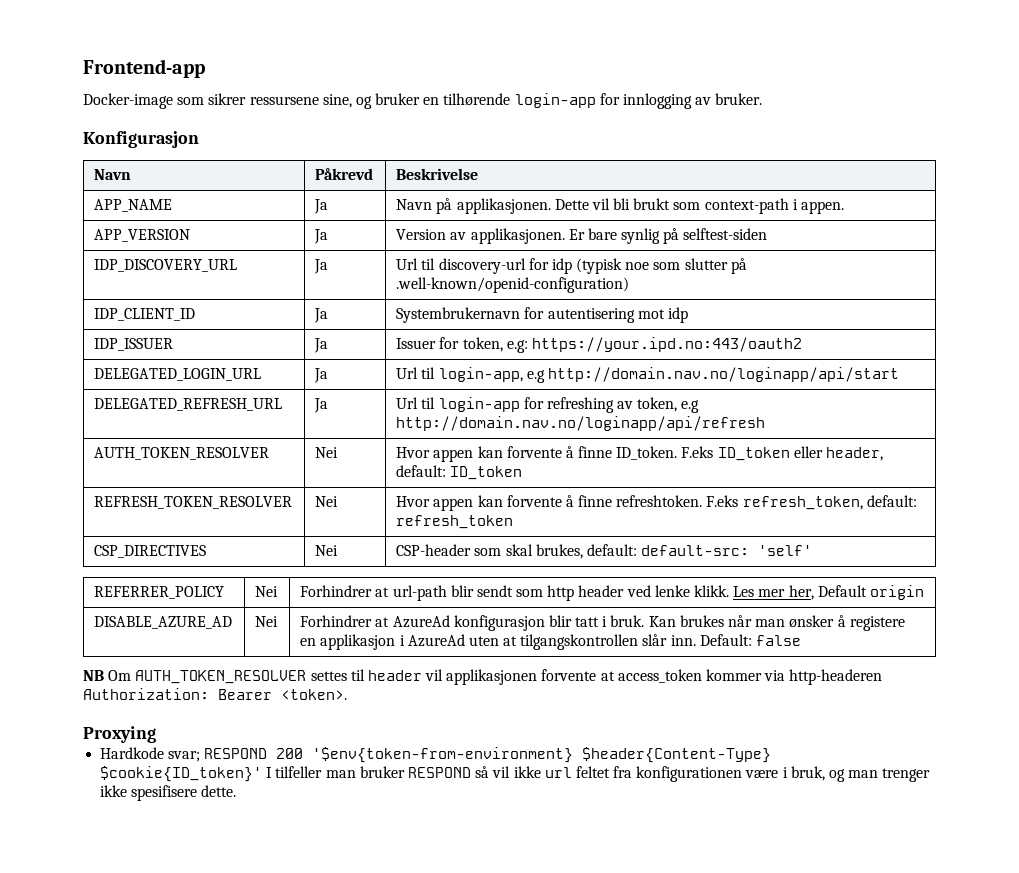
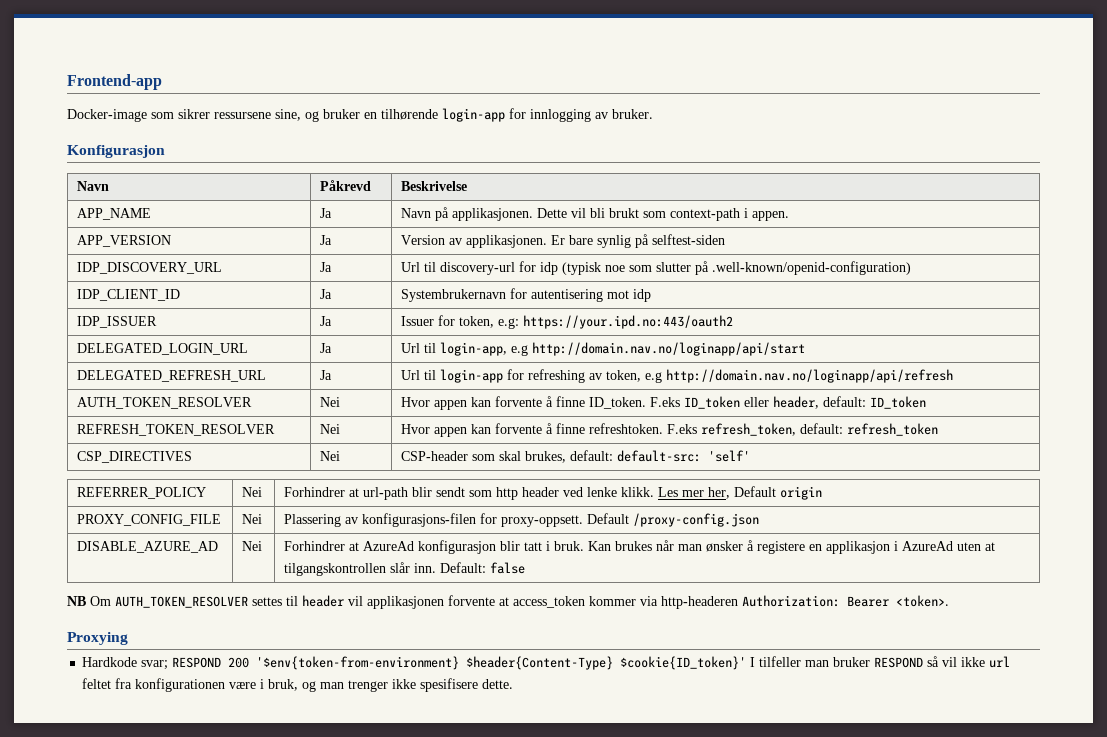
+ PROXY_CONFIG_FILE | Nei | Plassering av konfigurasjons-filen for proxy-oppsett. Default /proxy-config.json

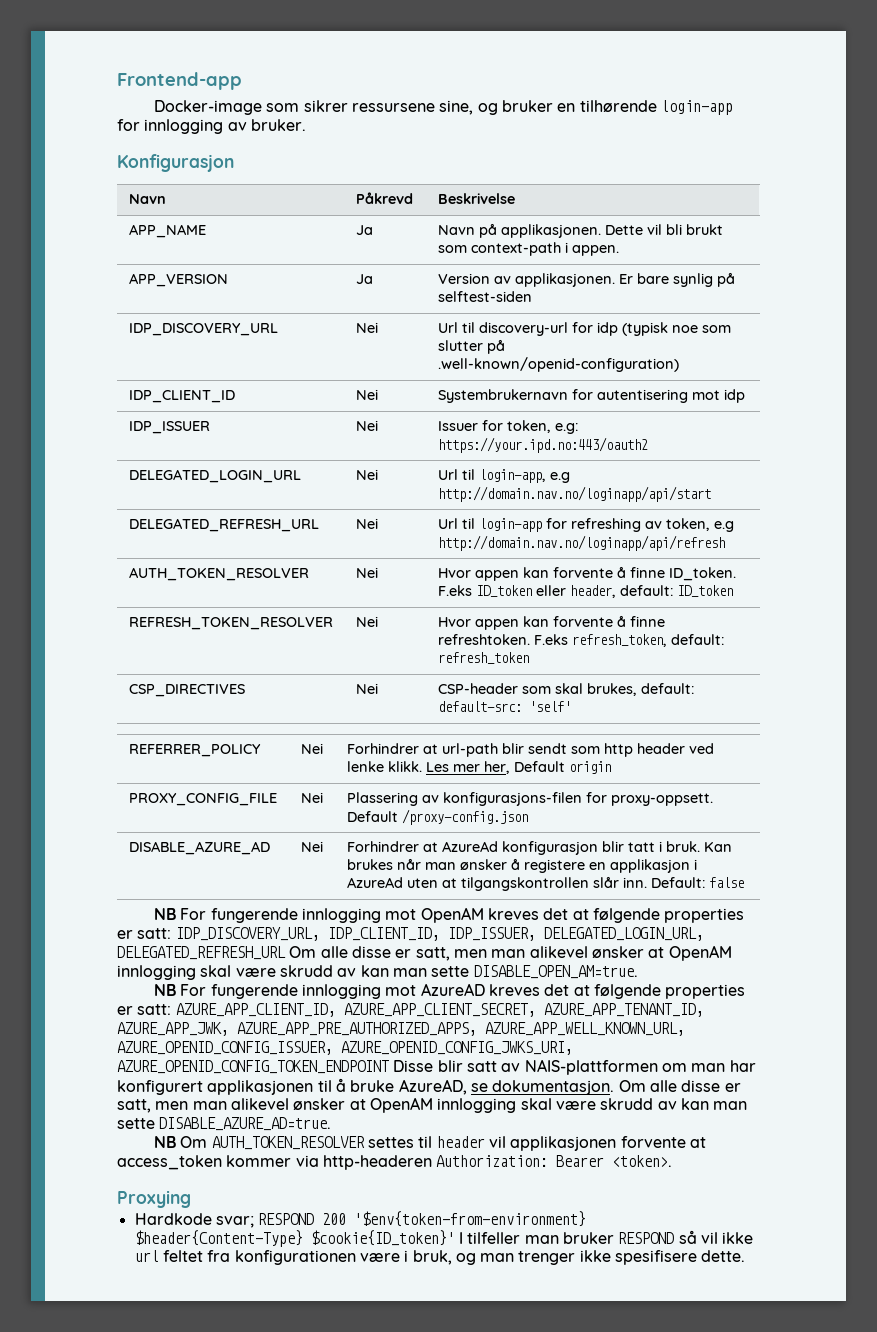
- IDP_DISCOVERY_URL | Ja | Url til discovery-url for idp (typisk noe som slutter på .well-known/openid-configuration)
+ IDP_DISCOVERY_URL | Nei | Url til discovery-url for idp (typisk noe som slutter på .well-known/openid-configuration)
- IDP_CLIENT_ID | Ja | Systembrukernavn for autentisering mot idp
+ IDP_CLIENT_ID | Nei | Systembrukernavn for autentisering mot idp
- IDP_ISSUER | Ja | Issuer for token, e.g: https://your.ipd.no:443/oauth2
+ IDP_ISSUER | Nei | Issuer for token, e.g: https://your.ipd.no:443/oauth2
- DELEGATED_LOGIN_URL | Ja | Url til login-app, e.g http://domain.nav.no/loginapp/api/start
+ DELEGATED_LOGIN_URL | Nei | Url til login-app, e.g http://domain.nav.no/loginapp/api/start
- DELEGATED_REFRESH_URL | Ja | Url til login-app for refreshing av token, e.g http://domain.nav.no/loginapp/api/refresh
+ DELEGATED_REFRESH_URL | Nei | Url til login-app for refreshing av token, e.g http://domain.nav.no/loginapp/api/refresh
+ NB For fungerende innlogging mot OpenAM kreves det at følgende properties er satt: IDP_DISCOVERY_URL, IDP_CLIENT_ID, IDP_ISSUER, DELEGATED_LOGIN_URL, DELEGATED_REFRESH_URL Om alle disse er satt, men man alikevel ønsker at OpenAM innlogging skal være skrudd av kan man sette DISABLE_OPEN_AM=true.
+ NB For fungerende innlogging mot AzureAD kreves det at følgende properties er satt: AZURE_APP_CLIENT_ID, AZURE_APP_CLIENT_SECRET, AZURE_APP_TENANT_ID, AZURE_APP_JWK, AZURE_APP_PRE_AUTHORIZED_APPS, AZURE_APP_WELL_KNOWN_URL, AZURE_OPENID_CONFIG_ISSUER, AZURE_OPENID_CONFIG_JWKS_URI, AZURE_OPENID_CONFIG_TOKEN_ENDPOINT Disse blir satt av NAIS-plattformen om man har konfigurert applikasjonen til å bruke AzureAD, se dokumentasjon. Om alle disse er satt, men man alikevel ønsker at OpenAM innlogging skal være skrudd av kan man sette DISABLE_AZURE_AD=true.

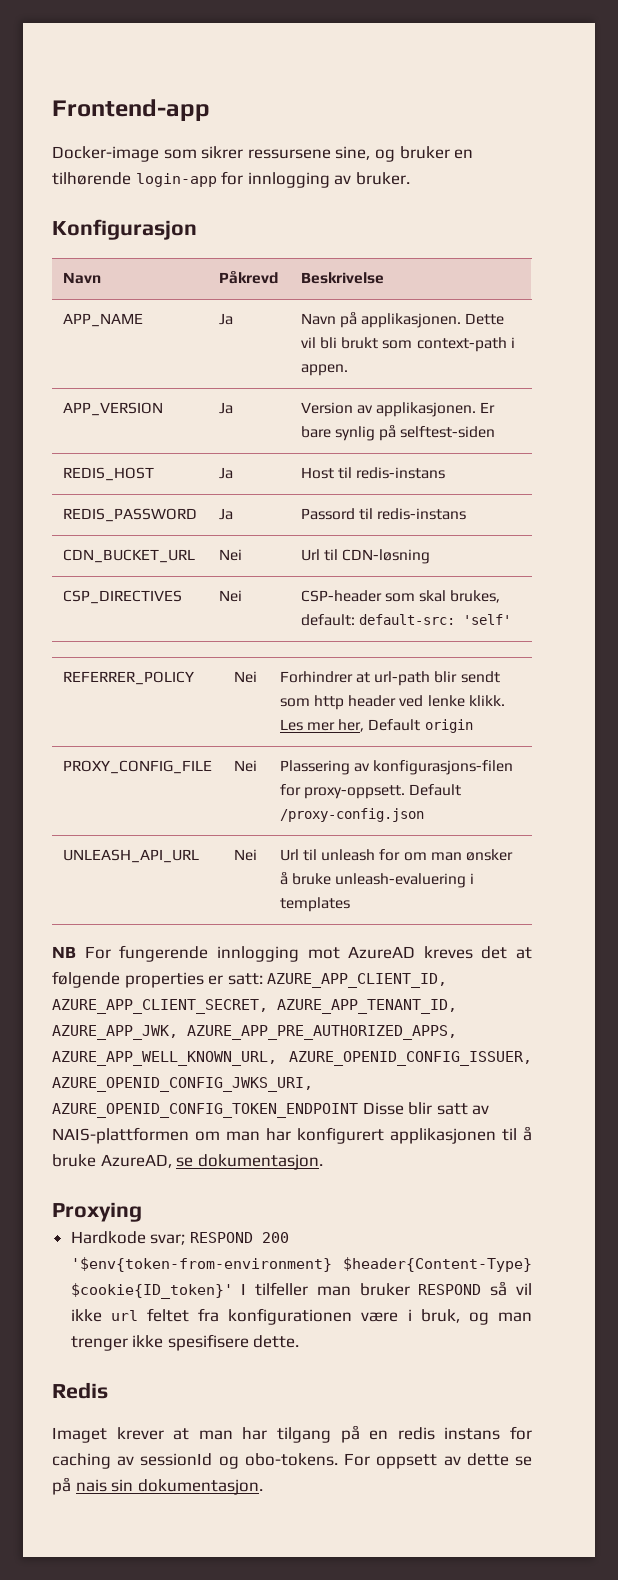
- IDP_DISCOVERY_URL | Nei | Url til discovery-url for idp (typisk noe som slutter på .well-known/openid-configuration)
- IDP_CLIENT_ID | Nei | Systembrukernavn for autentisering mot idp
- IDP_ISSUER | Nei | Issuer for token, e.g: https://your.ipd.no:443/oauth2
- DELEGATED_LOGIN_URL | Nei | Url til login-app, e.g http://domain.nav.no/loginapp/api/start
- DELEGATED_REFRESH_URL | Nei | Url til login-app for refreshing av token, e.g http://domain.nav.no/loginapp/api/refresh
- AUTH_TOKEN_RESOLVER | Nei | Hvor appen kan forvente å finne ID_token. F.eks ID_token eller header, default: ID_token
- REFRESH_TOKEN_RESOLVER | Nei | Hvor appen kan forvente å finne refreshtoken. F.eks refresh_token, default: refresh_token
+ REDIS_HOST | Ja | Host til redis-instans
+ REDIS_PASSWORD | Ja | Passord til redis-instans
+ CDN_BUCKET_URL | Nei | Url til CDN-løsning
- DISABLE_AZURE_AD | Nei | Forhindrer at AzureAd konfigurasjon blir tatt i bruk. Kan brukes når man ønsker å registere en applikasjon i AzureAd uten at tilgangskontrollen slår inn. Default: false
- NB For fungerende innlogging mot OpenAM kreves det at følgende properties er satt: IDP_DISCOVERY_URL, IDP_CLIENT_ID, IDP_ISSUER, DELEGATED_LOGIN_URL, DELEGATED_REFRESH_URL Om alle disse er satt, men man alikevel ønsker at OpenAM innlogging skal være skrudd av kan man sette DISABLE_OPEN_AM=true.
+ UNLEASH_API_URL | Nei | Url til unleash for om man ønsker å bruke unleash-evaluering i templates
- Om alle disse er satt, men man alikevel ønsker at OpenAM innlogging skal være skrudd av kan man sette DISABLE_AZURE_AD=true.
- NB Om AUTH_TOKEN_RESOLVER settes til header vil applikasjonen forvente at access_token kommer via http-headeren Authorization: Bearer <token>.
+ Redis
+ Imaget krever at man har tilgang på en redis instans for caching av sessionId og obo-tokens. For oppsett av dette se på nais sin dokumentasjon.

